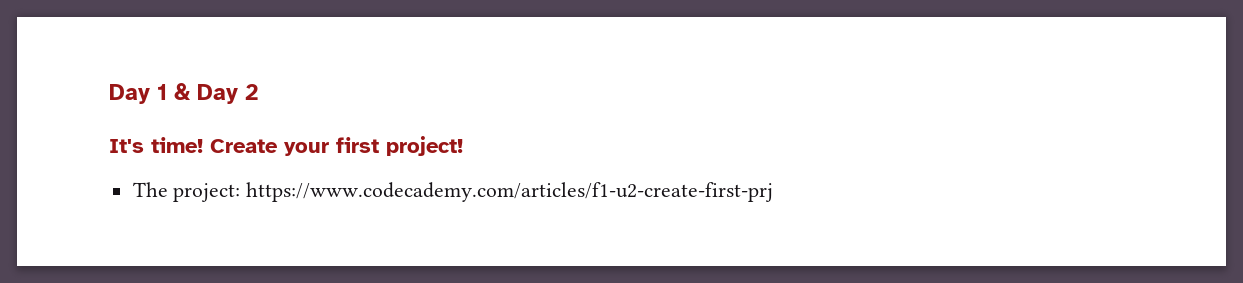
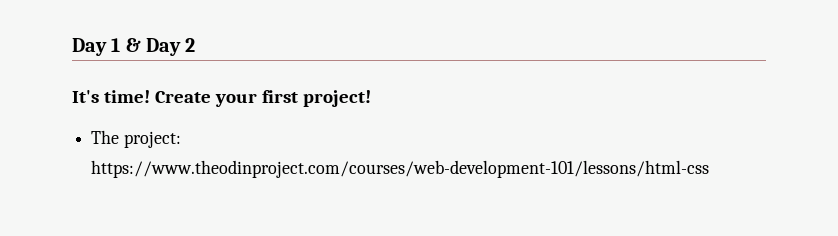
- The project: https://www.codecademy.com/articles/f1-u2-create-first-prj
+ The project: https://www.theodinproject.com/courses/web-development-101/lessons/html-css

